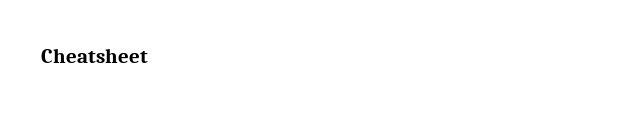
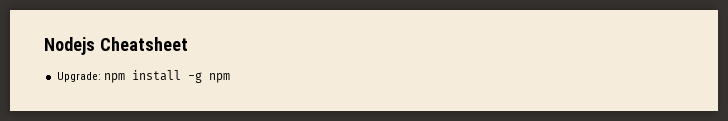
- Cheatsheet
+ Nodejs Cheatsheet
+ Upgrade: npm install -g npm

